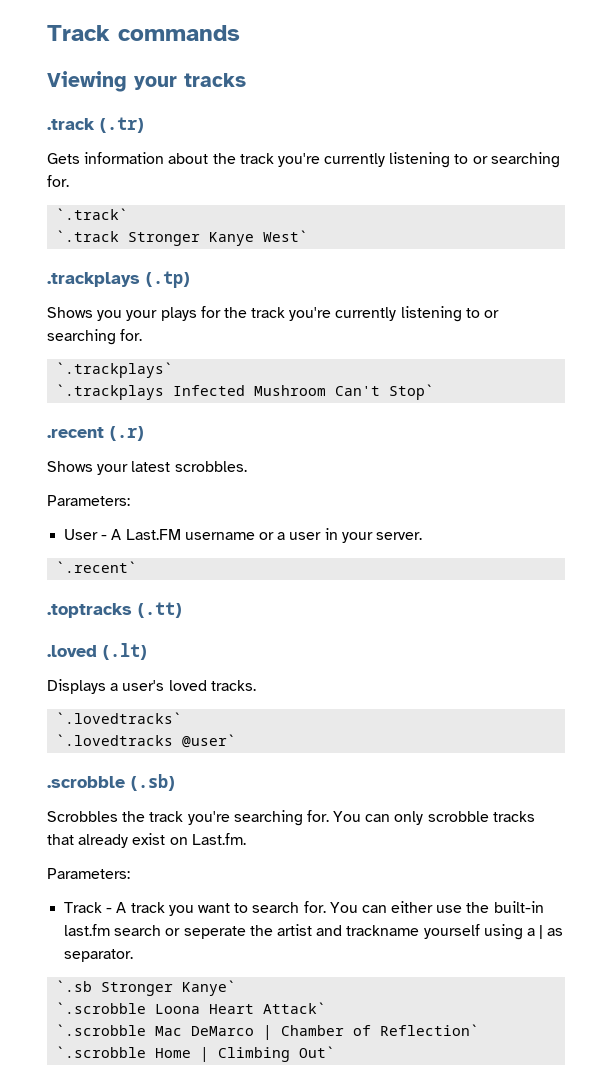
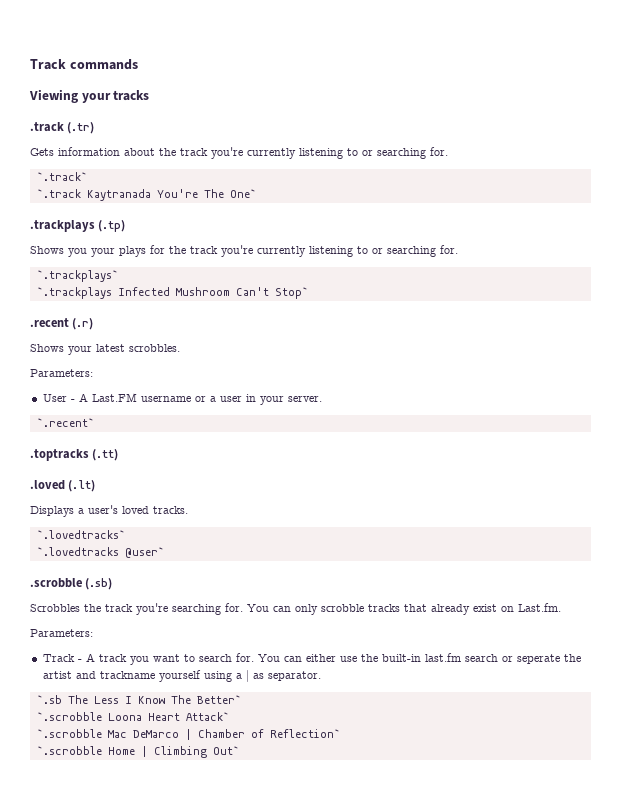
- `.track Stronger Kanye West`
+ `.track Kaytranada You're The One`
- `.sb Stronger Kanye`
+ `.sb The Less I Know The Better`

